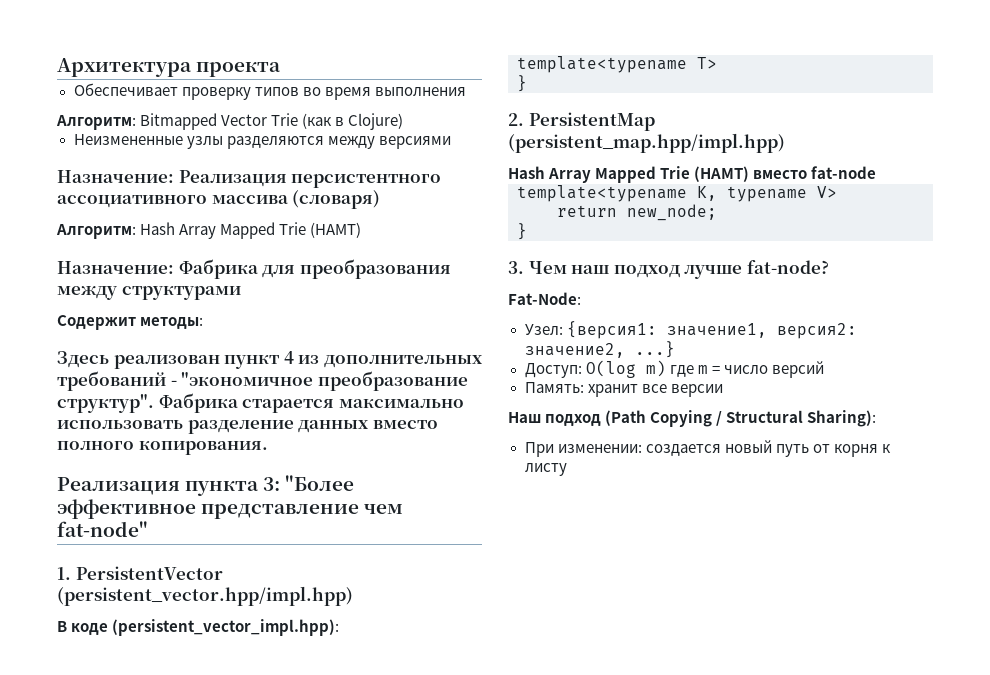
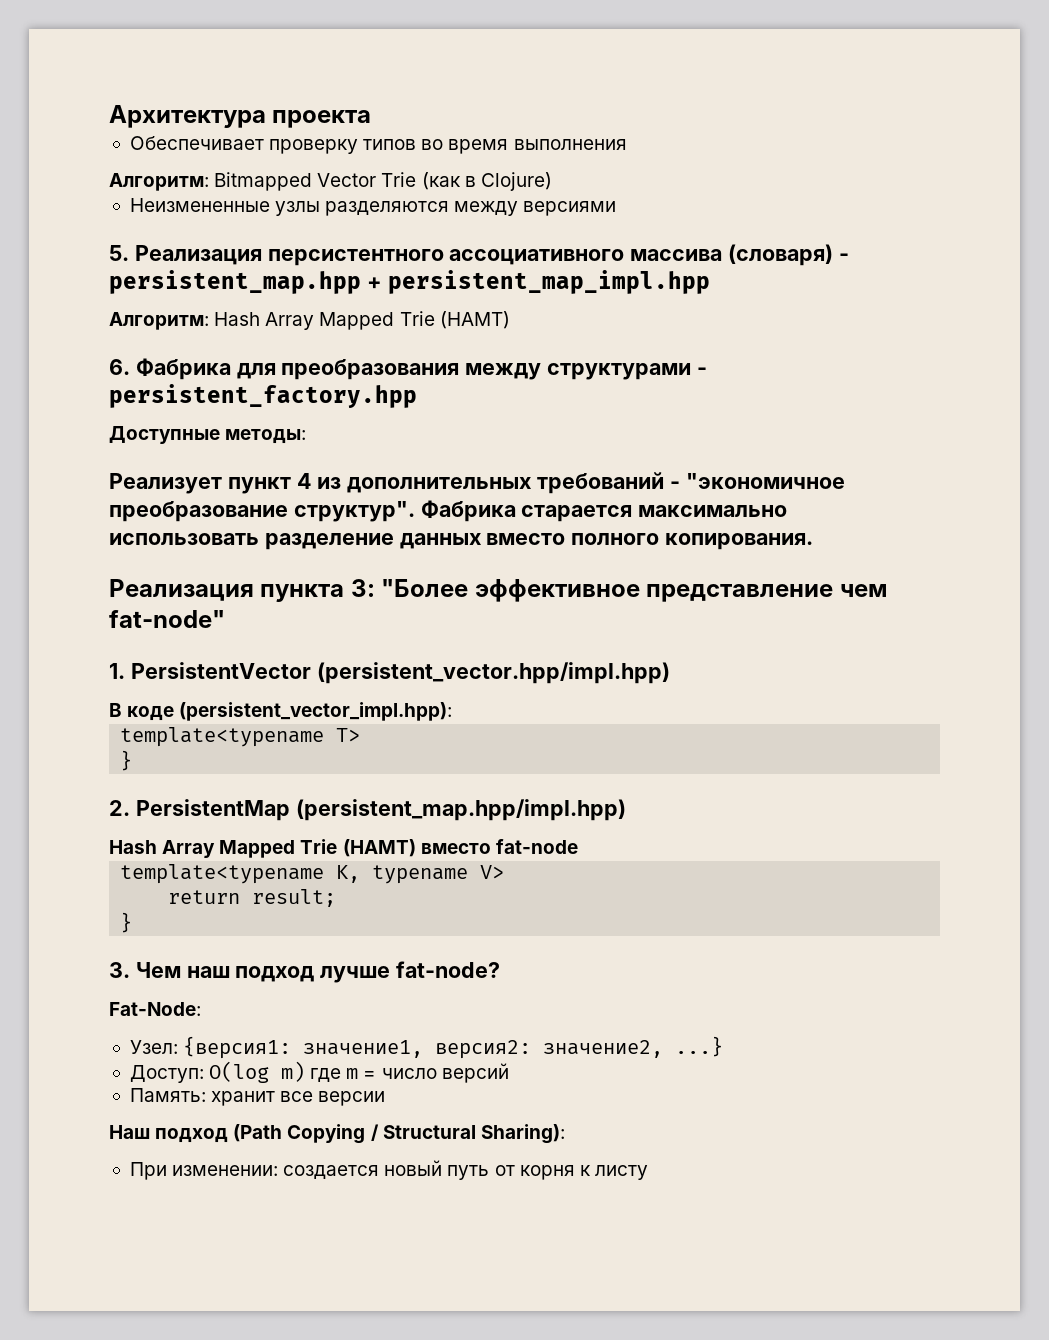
- Назначение: Реализация персистентного ассоциативного массива (словаря)
+ 5. Реализация персистентного ассоциативного массива (словаря) - persistent_map.hpp + persistent_map_impl.hpp
- Назначение: Фабрика для преобразования между структурами
- Содержит методы:
+ 6. Фабрика для преобразования между структурами - persistent_factory.hpp
+ Доступные методы:
- Здесь реализован пункт 4 из дополнительных требований - "экономичное преобразование структур".
+ Реализует пункт 4 из дополнительных требований - "экономичное преобразование структур".
- return new_node;
+ return result;

